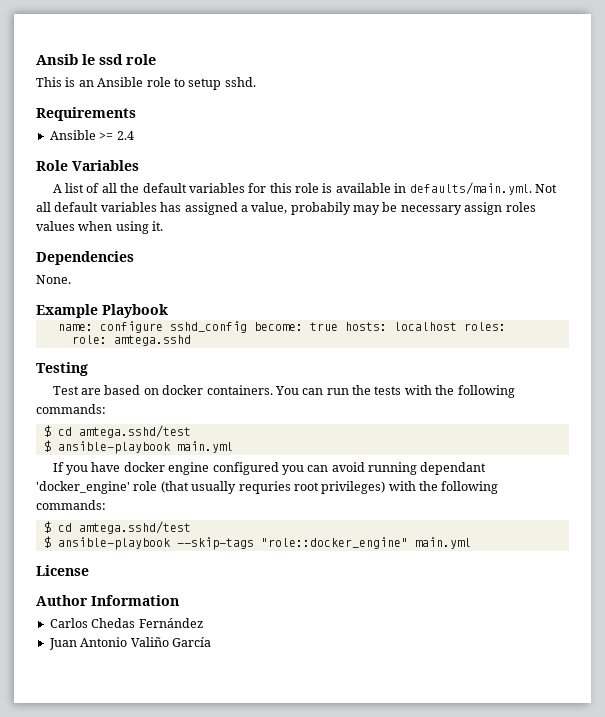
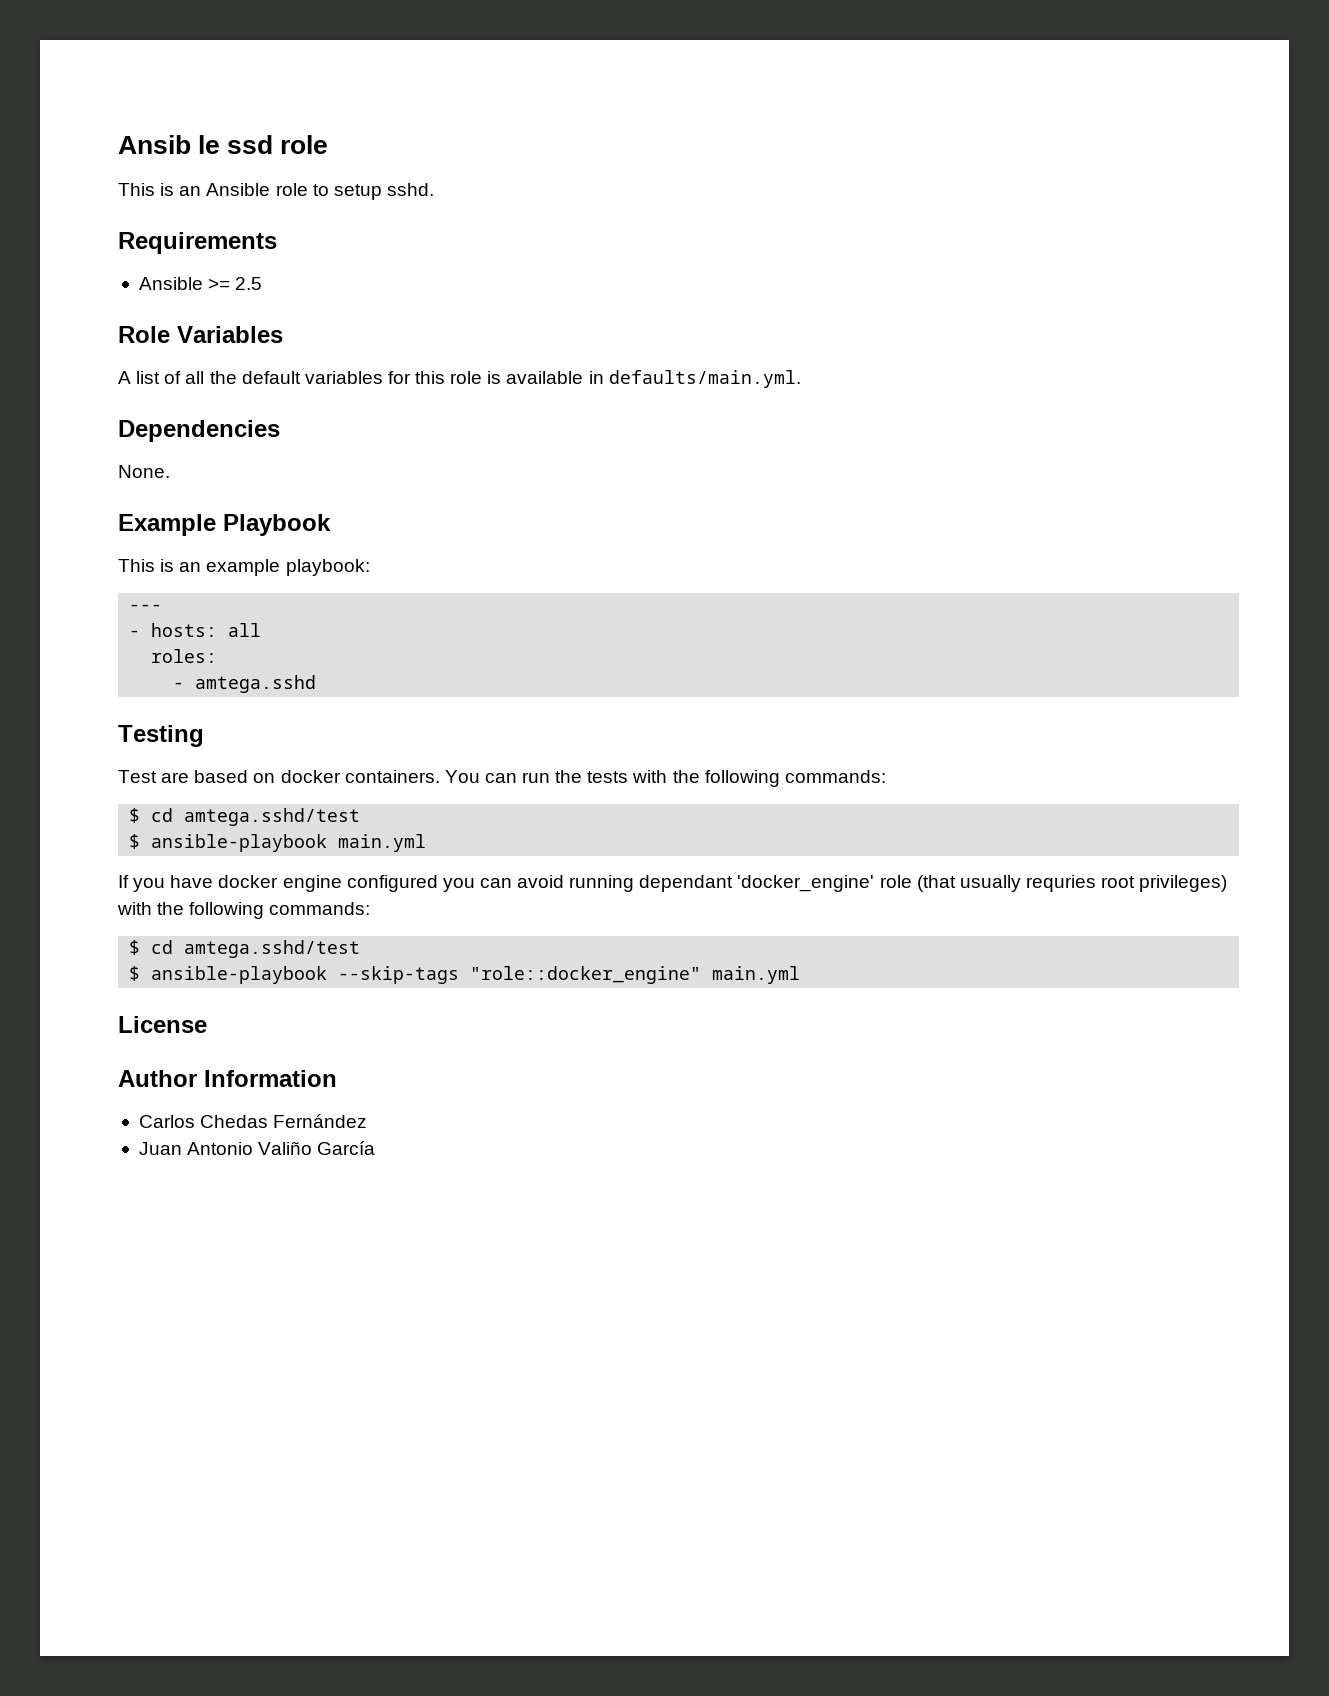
- Ansible >= 2.4
+ Ansible >= 2.5
- A list of all the default variables for this role is available in defaults/main.yml. Not all default variables has assigned a value, probabily may be necessary assign roles values when using it.
+ A list of all the default variables for this role is available in defaults/main.yml.
  Dependencies
  None.
  Example Playbook
- name: configure sshd_config become: true hosts: localhost roles:
+ This is an example playbook:
+ ---
+ - hosts: all
+ roles:
- role: amtega.sshd
+ - amtega.sshd

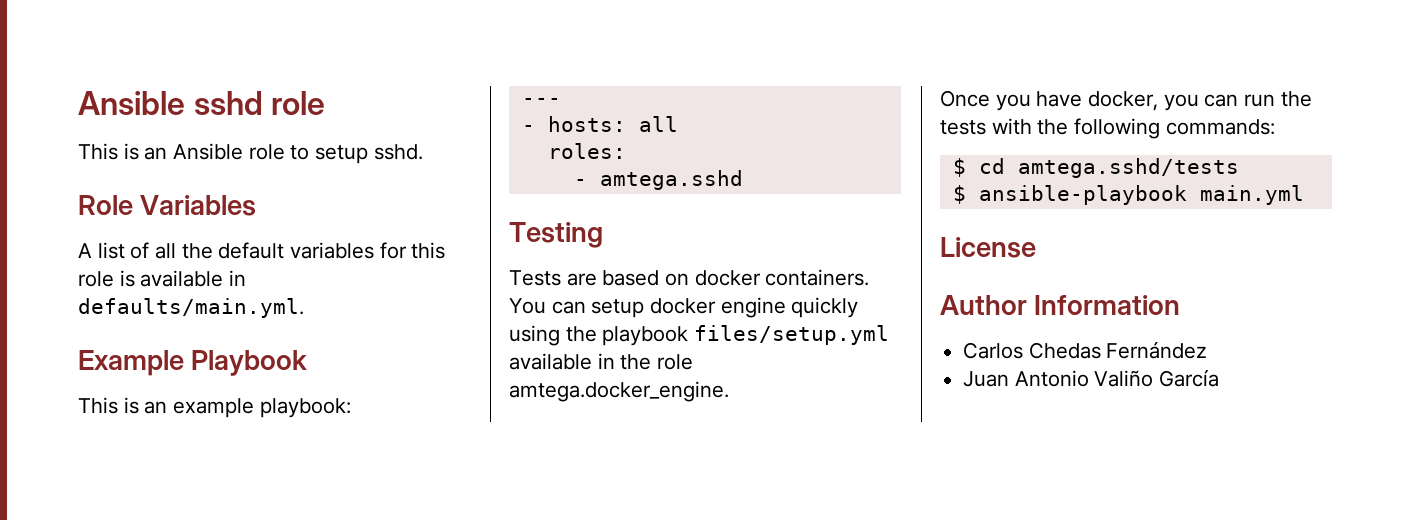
- Ansib le ssd role
+ Ansible sshd role
- Requirements
- Ansible >= 2.5
- Dependencies
- None.
- Test are based on docker containers.
+ Tests are based on docker containers.
- You can run the tests with the following commands:
- $ cd amtega.sshd/test
+ You can setup docker engine quickly using the playbook files/setup.yml available in the role amtega.docker_engine.
+ Once you have docker, you can run the tests with the following commands:
+ $ cd amtega.sshd/tests
- If you have docker engine configured you can avoid running dependant 'docker_engine' role (that usually requries root privileges) with the following commands:
- $ cd amtega.sshd/test
- $ ansible-playbook --skip-tags "role::docker_engine" main.yml

